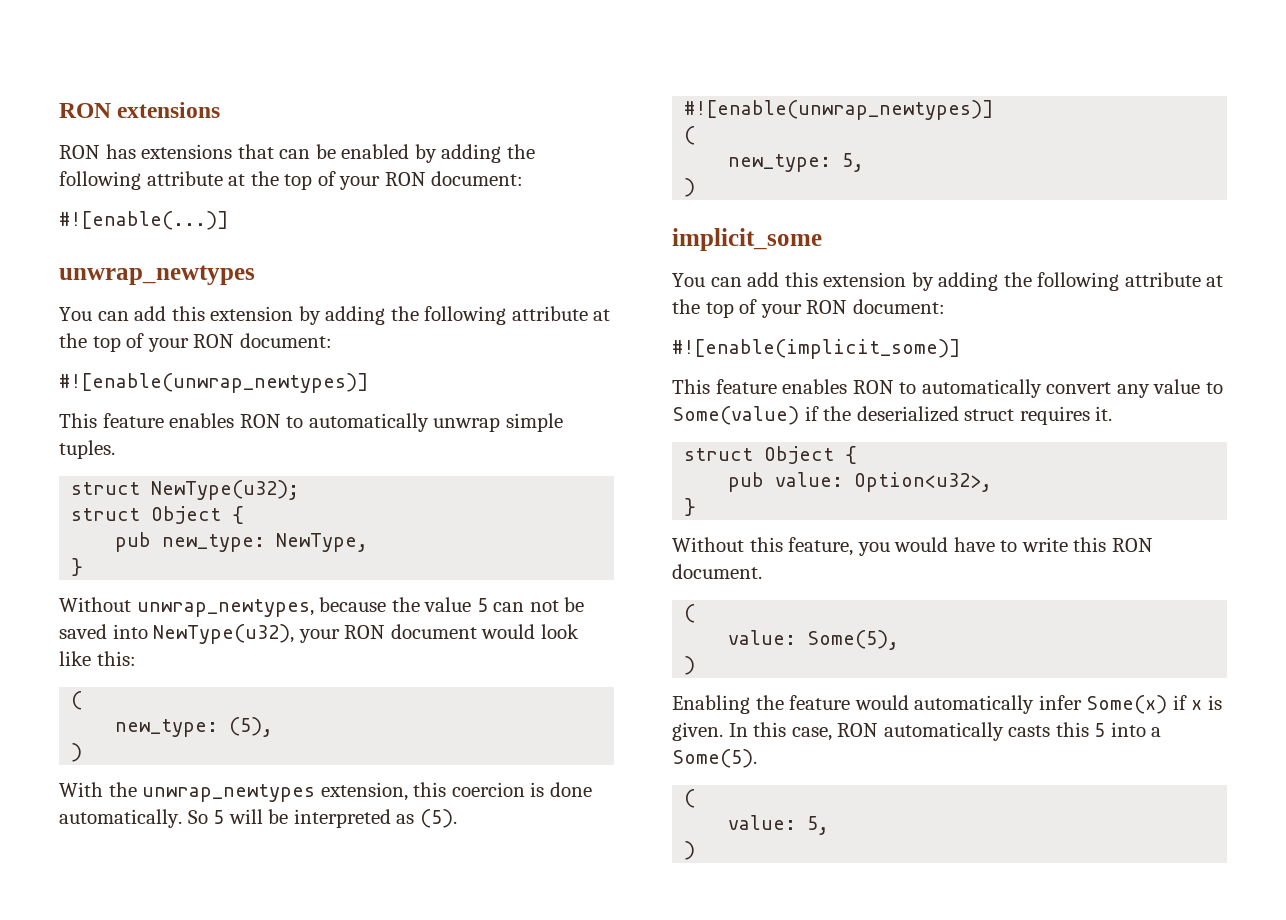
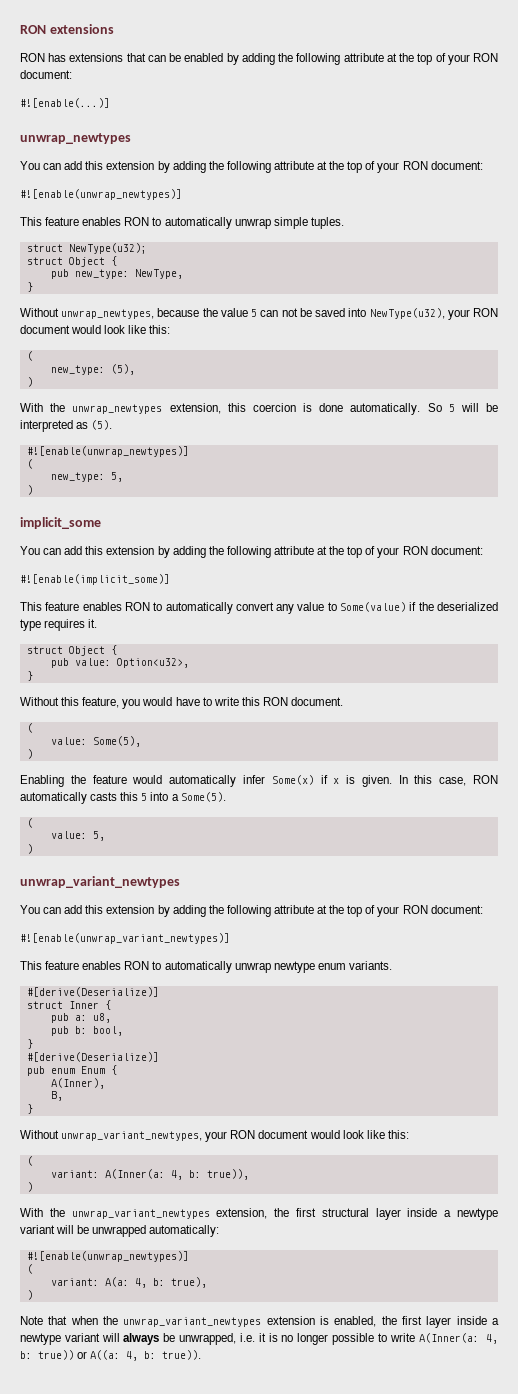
- This feature enables RON to automatically convert any value to Some(value) if the deserialized struct requires it.
+ This feature enables RON to automatically convert any value to Some(value) if the deserialized type requires it.
  value: 5,
  )
+ unwrap_variant_newtypes
+ You can add this extension by adding the following attribute at the top of your RON document:
+ #![enable(unwrap_variant_newtypes)]
+ This feature enables RON to automatically unwrap newtype enum variants.
+ #[derive(Deserialize)]
+ struct Inner {
+ pub a: u8,
+ pub b: bool,
+ }
+ #[derive(Deserialize)]
+ pub enum Enum {
+ A(Inner),
+ B,
+ }
+ Without unwrap_variant_newtypes, your RON document would look like this:
+ (
+ variant: A(Inner(a: 4, b: true)),
+ )
+ With the unwrap_variant_newtypes extension, the first structural layer inside a newtype variant will be unwrapped automatically:
+ #![enable(unwrap_newtypes)]
+ (
+ variant: A(a: 4, b: true),
+ )
+ Note that when the unwrap_variant_newtypes extension is enabled, the first layer inside a newtype variant will always be unwrapped, i.e. it is no longer possible to write A(Inner(a: 4, b: true)) or A((a: 4, b: true)).

